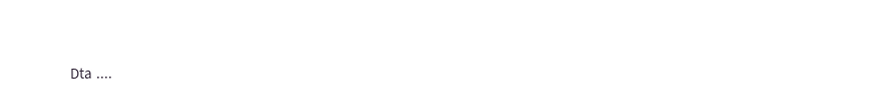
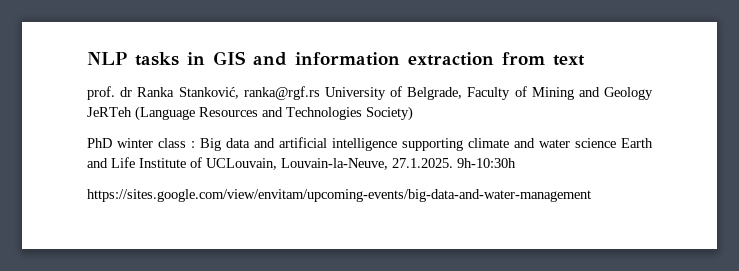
- Dta ....
+ NLP tasks in GIS and information extraction from text
+ prof. dr Ranka Stanković, ranka@rgf.rs University of Belgrade, Faculty of Mining and Geology JeRTeh (Language Resources and Technologies Society)
+ PhD winter class : Big data and artificial intelligence supporting climate and water science Earth and Life Institute of UCLouvain, Louvain-la-Neuve, 27.1.2025. 9h-10:30h
+ https://sites.google.com/view/envitam/upcoming-events/big-data-and-water-management

